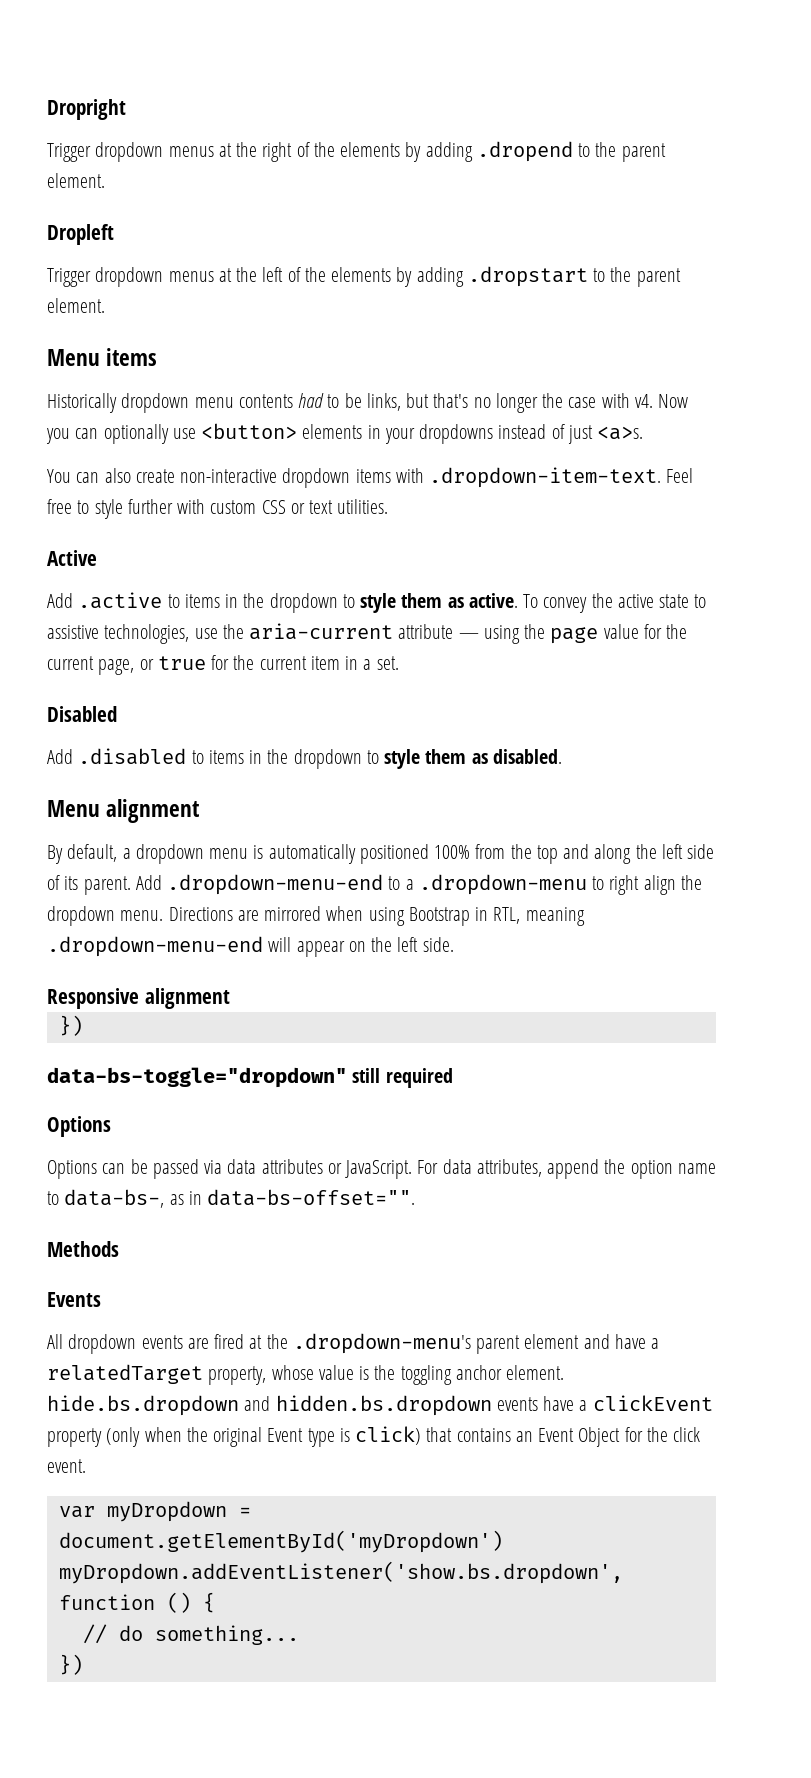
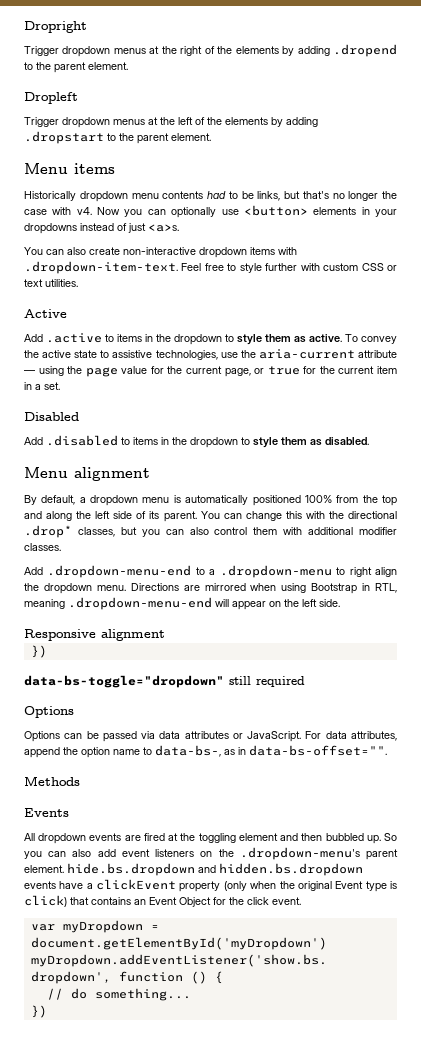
- By default, a dropdown menu is automatically positioned 100% from the top and along the left side of its parent. Add .dropdown-menu-end to a .dropdown-menu to right align the dropdown menu.
+ By default, a dropdown menu is automatically positioned 100% from the top and along the left side of its parent. You can change this with the directional .drop* classes, but you can also control them with additional modifier classes.
+ Add .dropdown-menu-end to a .dropdown-menu to right align the dropdown menu.
- All dropdown events are fired at the .dropdown-menu's parent element and have a relatedTarget property, whose value is the toggling anchor element. hide.bs.dropdown and hidden.bs.dropdown events have a clickEvent property (only when the original Event type is click) that contains an Event Object for the click event.
+ All dropdown events are fired at the toggling element and then bubbled up. So you can also add event listeners on the .dropdown-menu's parent element. hide.bs.dropdown and hidden.bs.dropdown events have a clickEvent property (only when the original Event type is click) that contains an Event Object for the click event.

